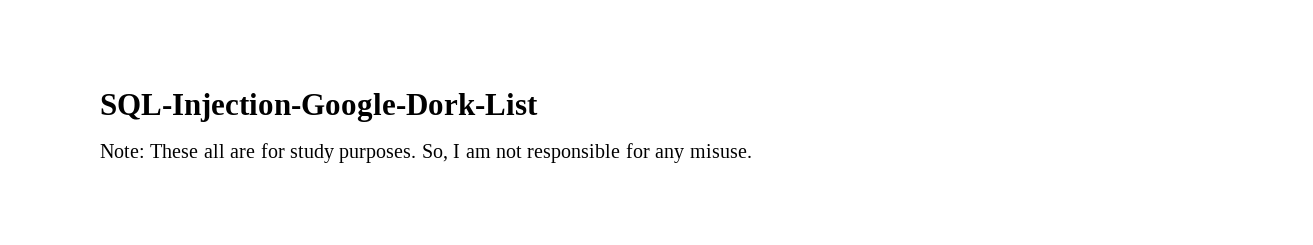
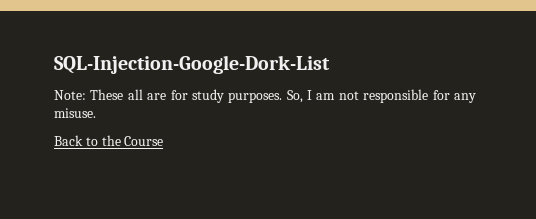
+ Back to the Course

